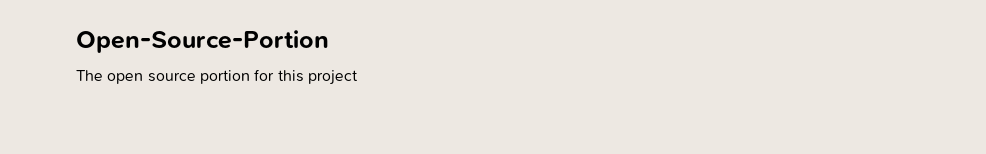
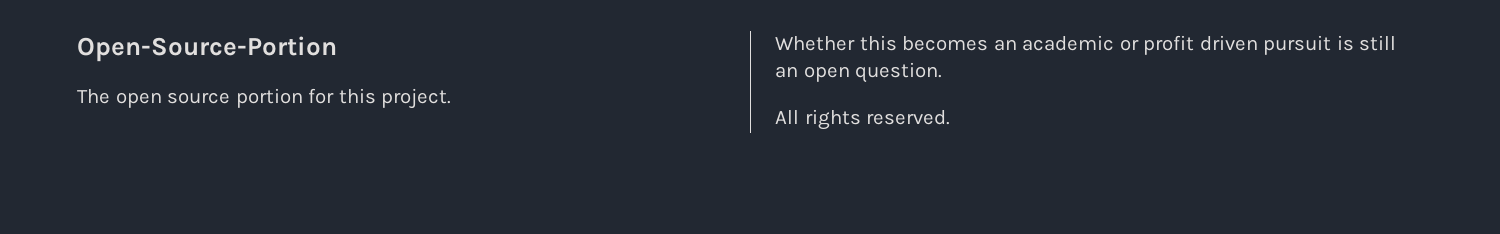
- The open source portion for this project
+ The open source portion for this project.
+ Whether this becomes an academic or profit driven pursuit is still an open question.
+ All rights reserved.

